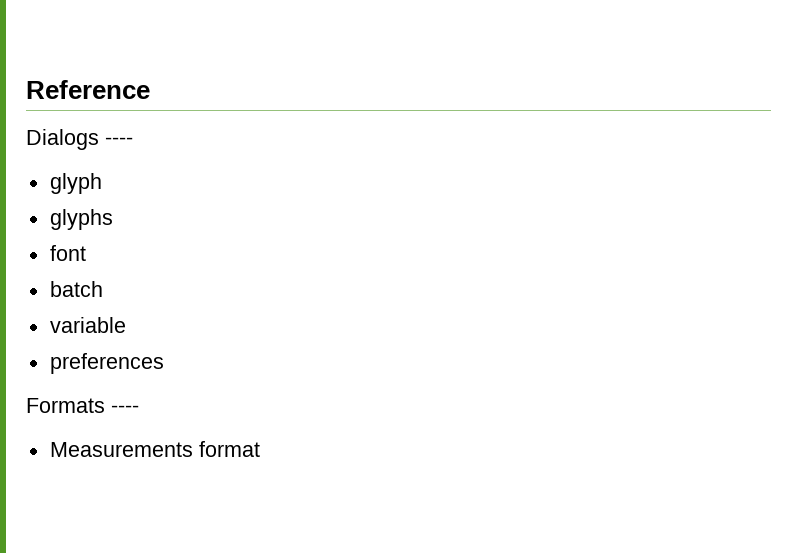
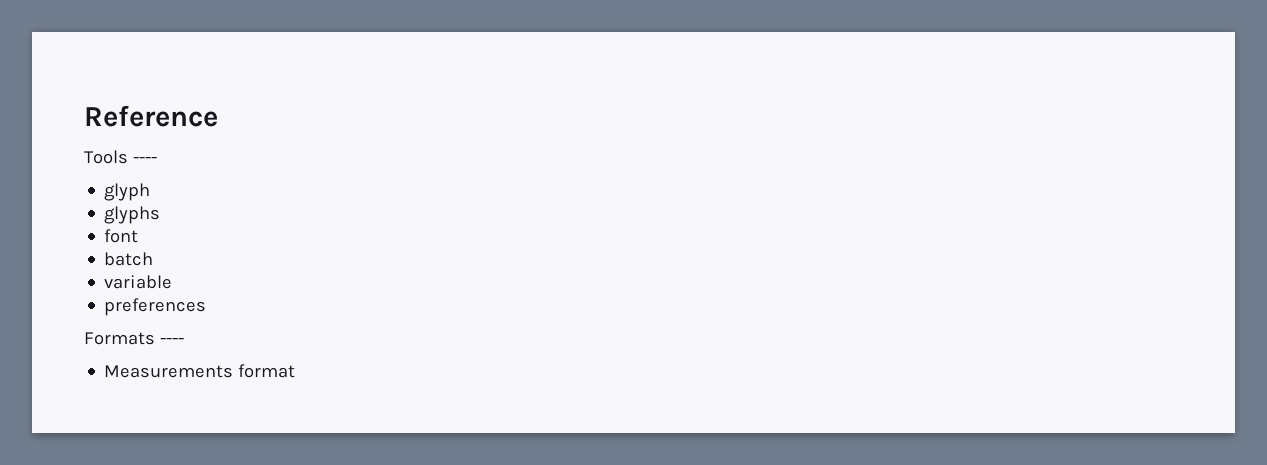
- Dialogs ----
+ Tools ----

